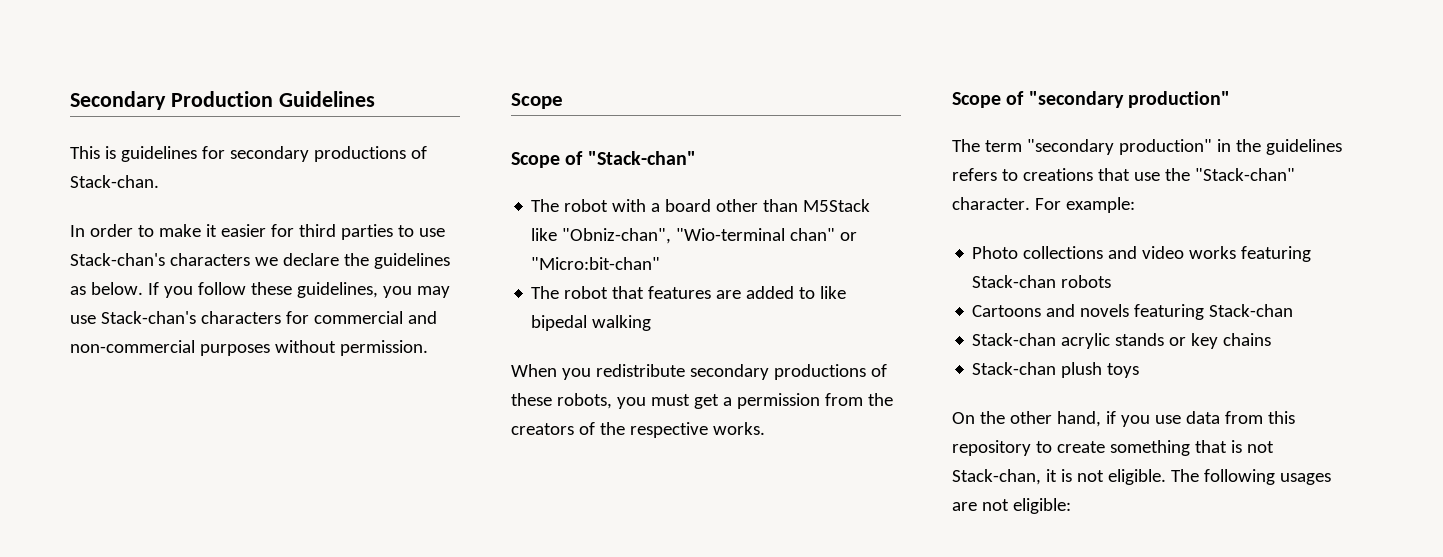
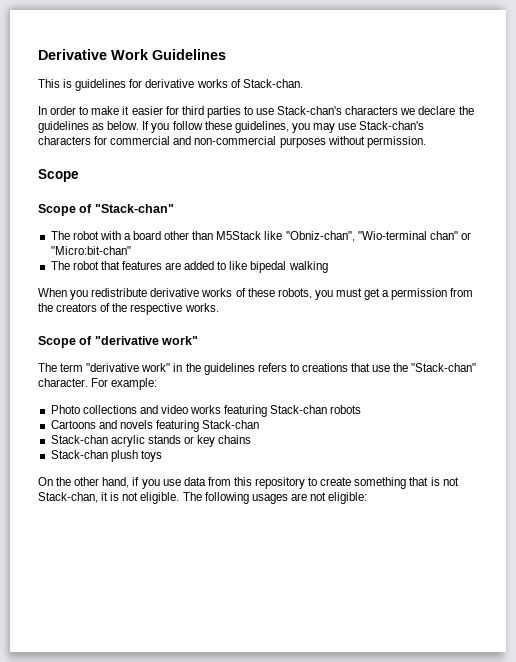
- Secondary Production Guidelines
+ Derivative Work Guidelines
- This is guidelines for secondary productions of Stack-chan.
+ This is guidelines for derivative works of Stack-chan.
- When you redistribute secondary productions of these robots, you must get a permission from the creators of the respective works.
+ When you redistribute derivative works of these robots, you must get a permission from the creators of the respective works.
- Scope of "secondary production"
+ Scope of "derivative work"
- The term "secondary production" in the guidelines refers to creations that use the "Stack-chan" character.
+ The term "derivative work" in the guidelines refers to creations that use the "Stack-chan" character.

